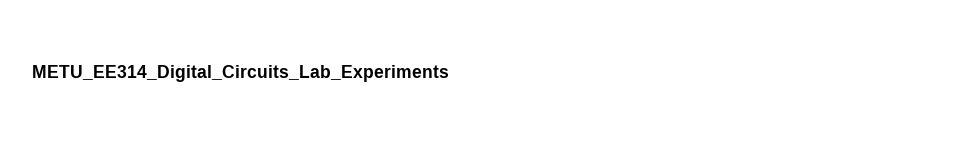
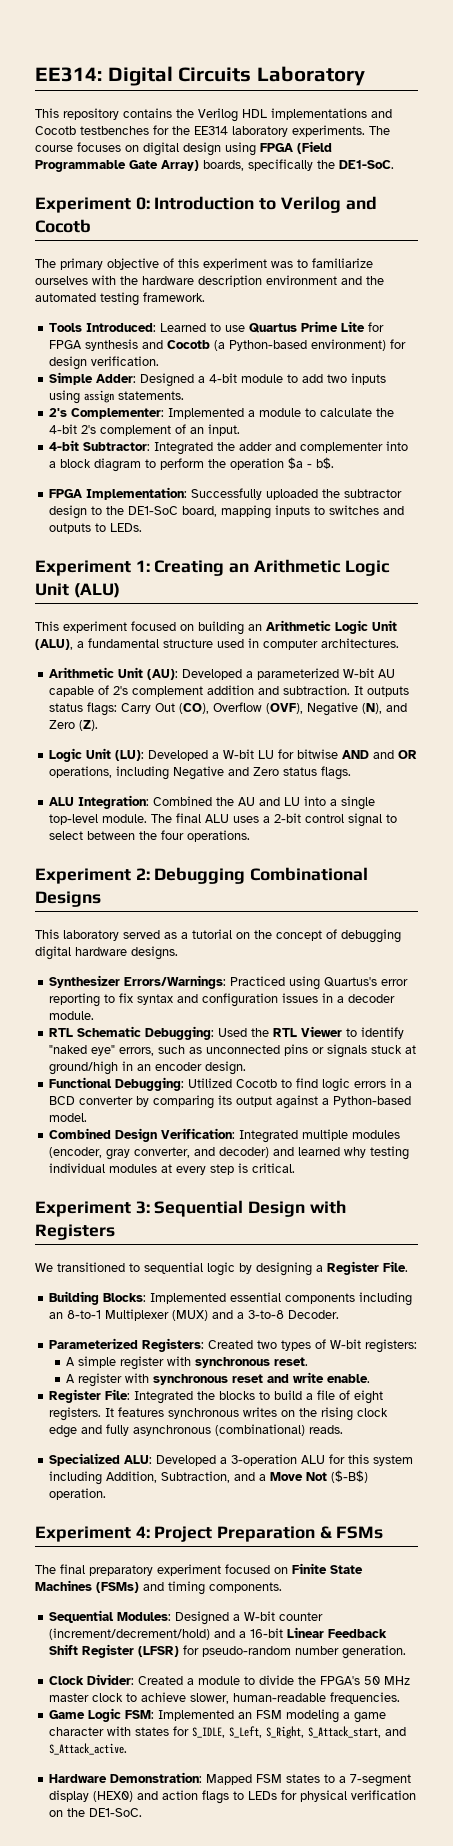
- METU_EE314_Digital_Circuits_Lab_Experiments
+ EE314: Digital Circuits Laboratory
+ This repository contains the Verilog HDL implementations and Cocotb testbenches for the EE314 laboratory experiments. The course focuses on digital design using FPGA (Field Programmable Gate Array) boards, specifically the DE1-SoC.
+ Experiment 0: Introduction to Verilog and Cocotb
+ The primary objective of this experiment was to familiarize ourselves with the hardware description environment and the automated testing framework.
+ Tools Introduced: Learned to use Quartus Prime Lite for FPGA synthesis and Cocotb (a Python-based environment) for design verification.
+ Simple Adder: Designed a 4-bit module to add two inputs using assign statements.
+ 2's Complementer: Implemented a module to calculate the 4-bit 2's complement of an input.
+ 4-bit Subtractor: Integrated the adder and complementer into a block diagram to perform the operation $a - b$.
+ FPGA Implementation: Successfully uploaded the subtractor design to the DE1-SoC board, mapping inputs to switches and outputs to LEDs.
+ Experiment 1: Creating an Arithmetic Logic Unit (ALU)
+ This experiment focused on building an Arithmetic Logic Unit (ALU), a fundamental structure used in computer architectures.
+ Arithmetic Unit (AU): Developed a parameterized W-bit AU capable of 2's complement addition and subtraction. It outputs status flags: Carry Out (CO), Overflow (OVF), Negative (N), and Zero (Z).
+ Logic Unit (LU): Developed a W-bit LU for bitwise AND and OR operations, including Negative and Zero status flags.
+ ALU Integration: Combined the AU and LU into a single top-level module. The final ALU uses a 2-bit control signal to select between the four operations.
+ Experiment 2: Debugging Combinational Designs
+ This laboratory served as a tutorial on the concept of debugging digital hardware designs.
+ Synthesizer Errors/Warnings: Practiced using Quartus's error reporting to fix syntax and configuration issues in a decoder module.
+ RTL Schematic Debugging: Used the RTL Viewer to identify "naked eye" errors, such as unconnected pins or signals stuck at ground/high in an encoder design.
+ Functional Debugging: Utilized Cocotb to find logic errors in a BCD converter by comparing its output against a Python-based model.
+ Combined Design Verification: Integrated multiple modules (encoder, gray converter, and decoder) and learned why testing individual modules at every step is critical.
+ Experiment 3: Sequential Design with Registers
+ We transitioned to sequential logic by designing a Register File.
+ Building Blocks: Implemented essential components including an 8-to-1 Multiplexer (MUX) and a 3-to-8 Decoder.
+ Parameterized Registers: Created two types of W-bit registers:
+ A simple register with synchronous reset.
+ A register with synchronous reset and write enable.
+ Register File: Integrated the blocks to build a file of eight registers. It features synchronous writes on the rising clock edge and fully asynchronous (combinational) reads.
+ Specialized ALU: Developed a 3-operation ALU for this system including Addition, Subtraction, and a Move Not ($-B$) operation.
+ Experiment 4: Project Preparation & FSMs
+ The final preparatory experiment focused on Finite State Machines (FSMs) and timing components.
+ Sequential Modules: Designed a W-bit counter (increment/decrement/hold) and a 16-bit Linear Feedback Shift Register (LFSR) for pseudo-random number generation.
+ Clock Divider: Created a module to divide the FPGA's 50 MHz master clock to achieve slower, human-readable frequencies.
+ Game Logic FSM: Implemented an FSM modeling a game character with states for S_IDLE, S_Left, S_Right, S_Attack_start, and S_Attack_active.
+ Hardware Demonstration: Mapped FSM states to a 7-segment display (HEX0) and action flags to LEDs for physical verification on the DE1-SoC.

